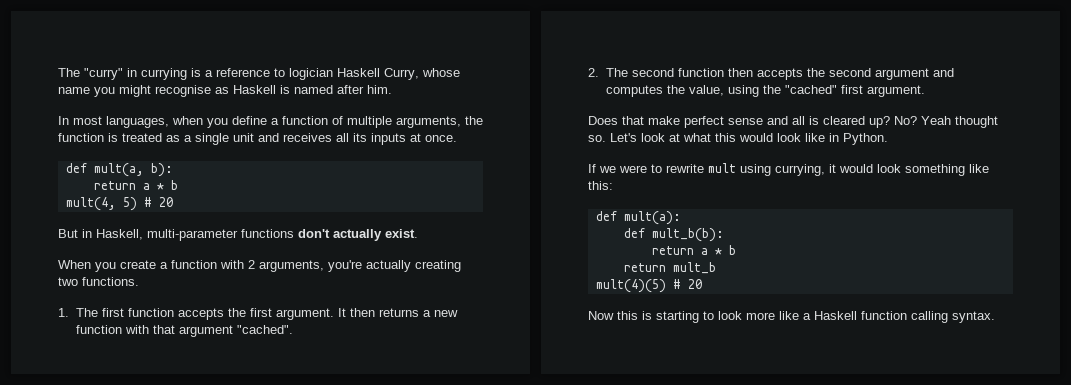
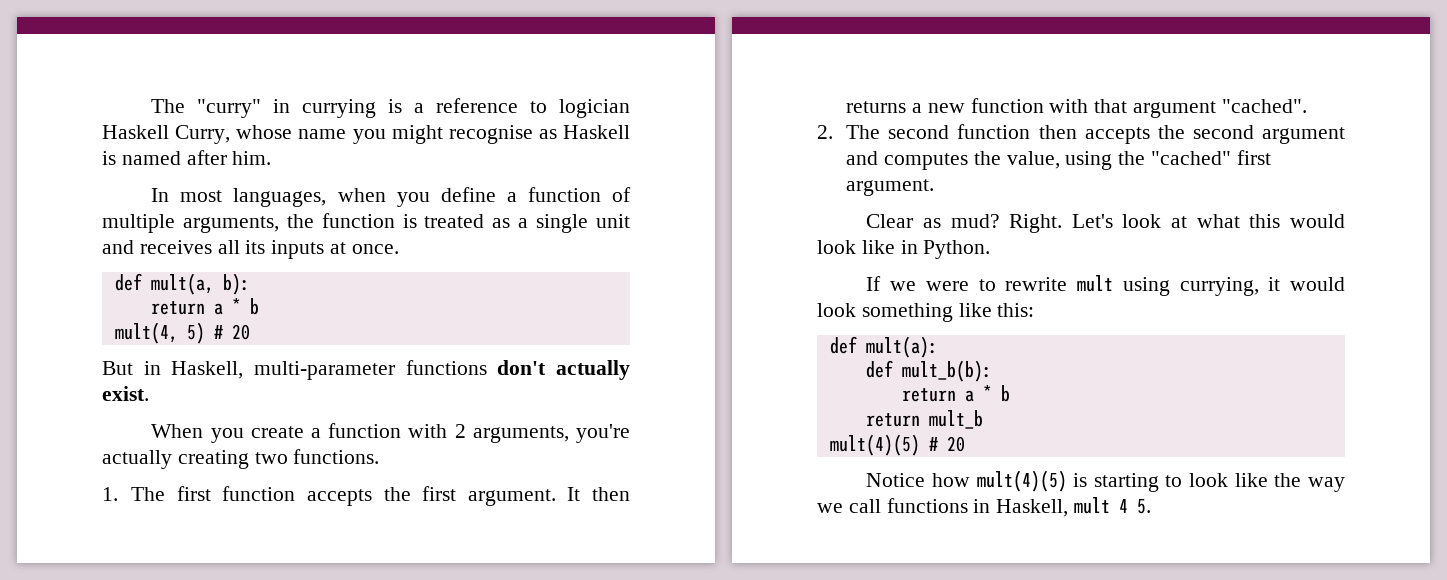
- Does that make perfect sense and all is cleared up? No? Yeah thought so.
+ Clear as mud? Right.
- Now this is starting to look more like a Haskell function calling syntax.
+ Notice how mult(4)(5) is starting to look like the way we call functions in Haskell, mult 4 5.

